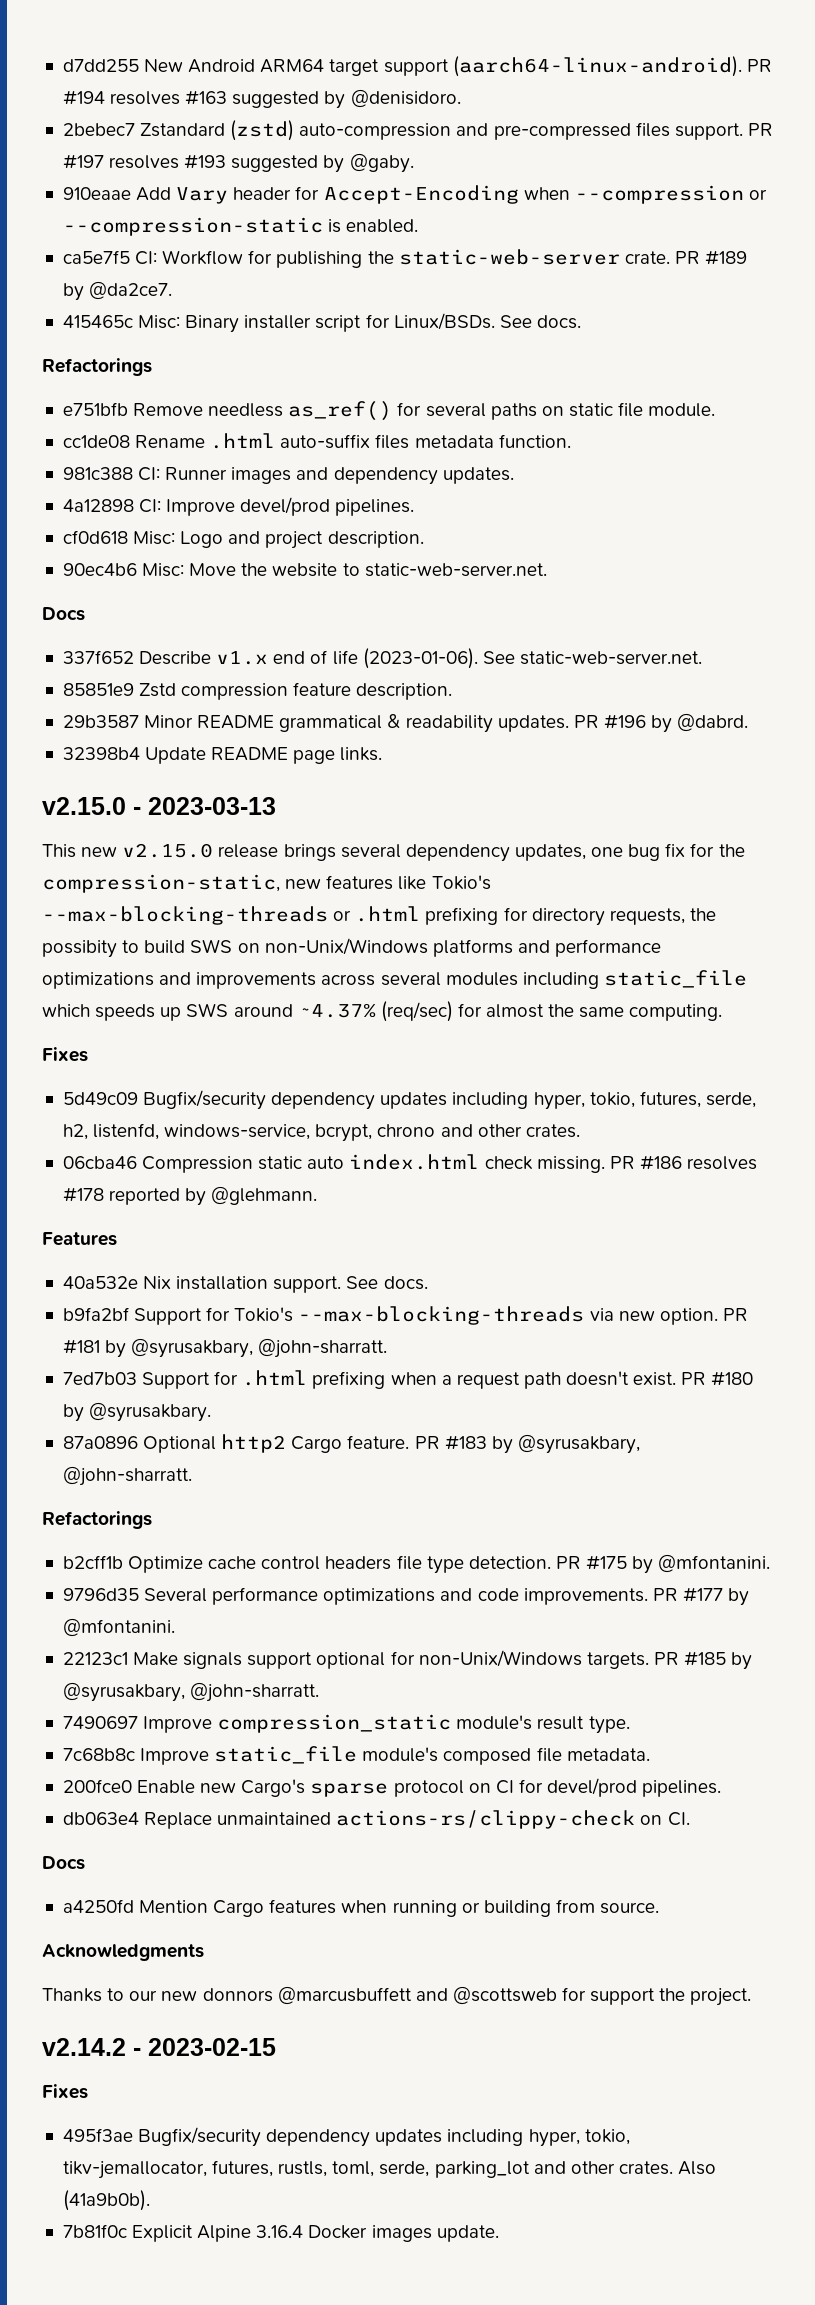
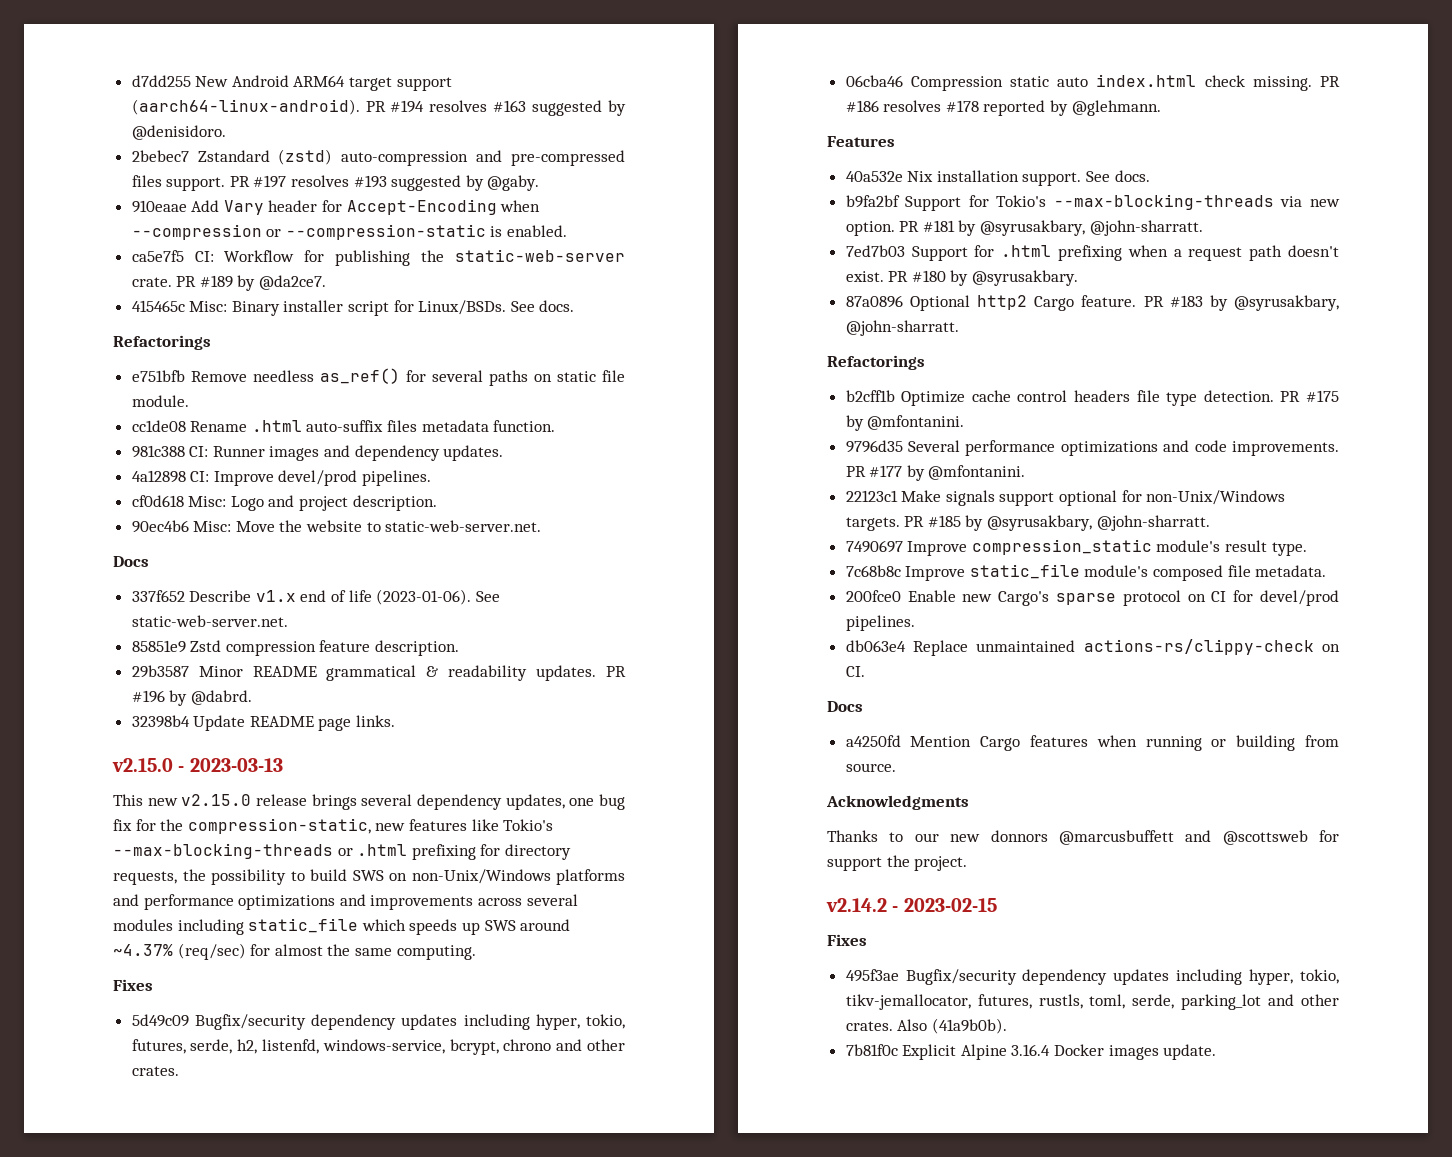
- This new v2.15.0 release brings several dependency updates, one bug fix for the compression-static, new features like Tokio's --max-blocking-threads or .html prefixing for directory requests, the possibity to build SWS on non-Unix/Windows platforms and performance optimizations and improvements across several modules including static_file which speeds up SWS around ~4.37% (req/sec) for almost the same computing.
+ This new v2.15.0 release brings several dependency updates, one bug fix for the compression-static, new features like Tokio's --max-blocking-threads or .html prefixing for directory requests, the possibility to build SWS on non-Unix/Windows platforms and performance optimizations and improvements across several modules including static_file which speeds up SWS around ~4.37% (req/sec) for almost the same computing.

